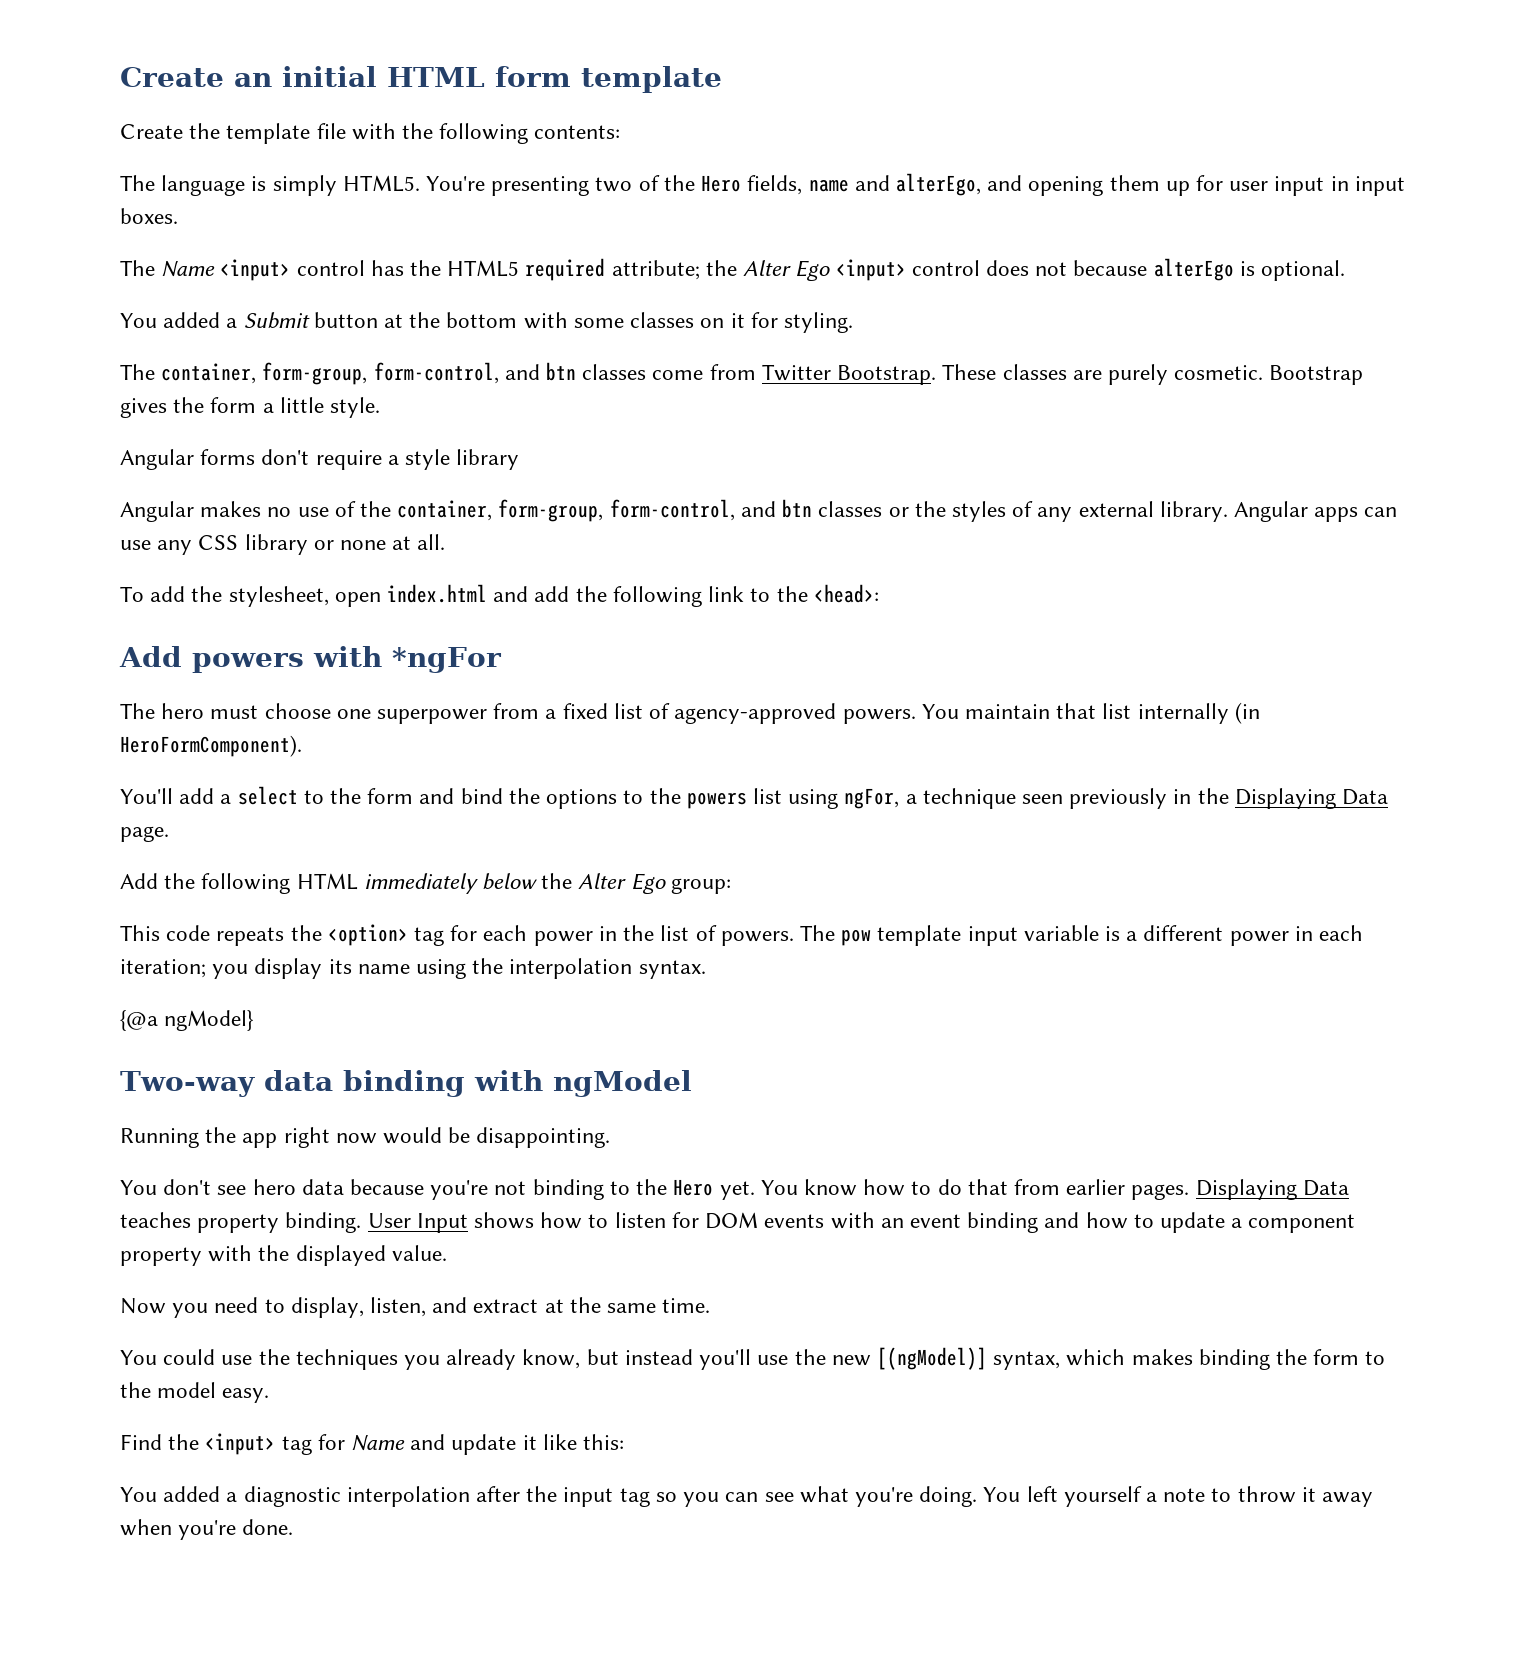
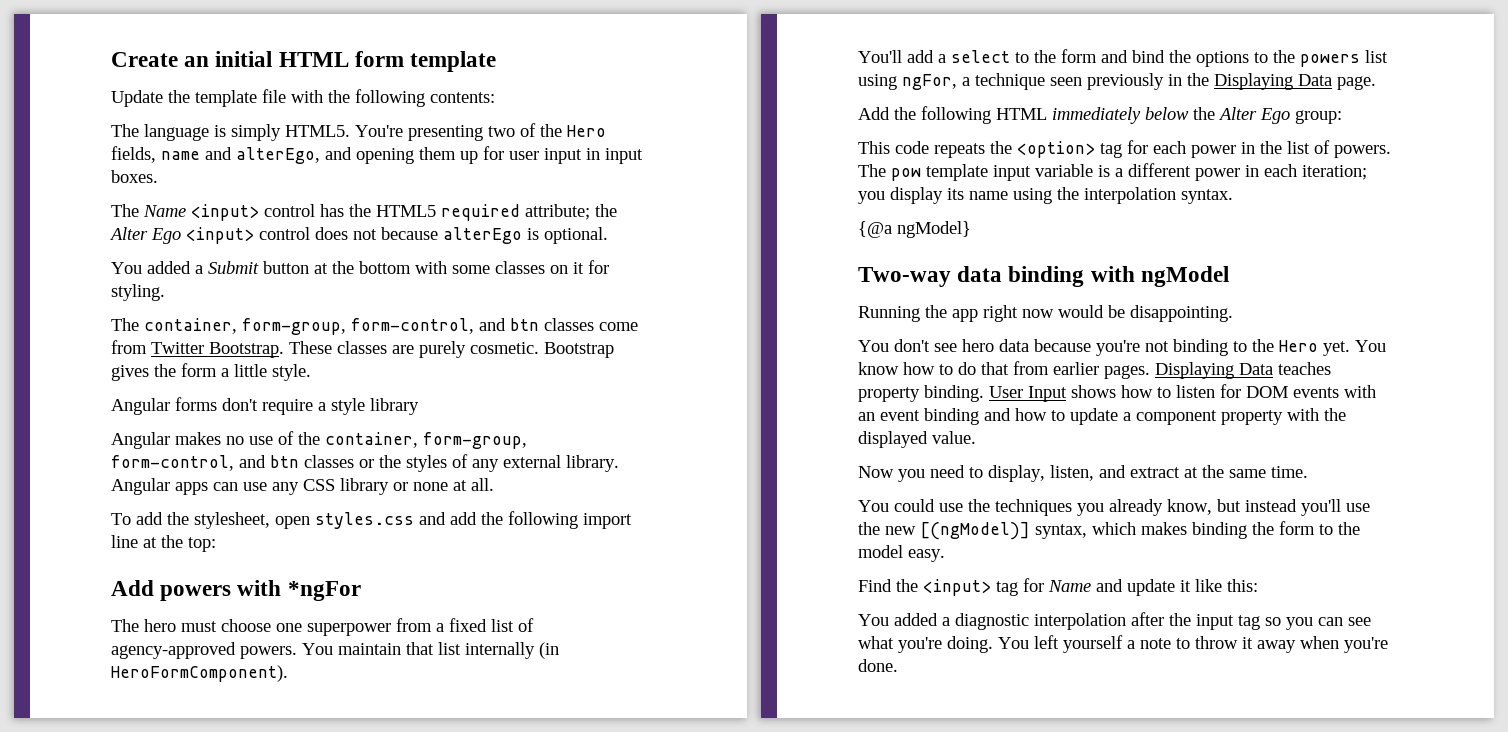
- Create the template file with the following contents:
+ Update the template file with the following contents:
- To add the stylesheet, open index.html and add the following link to the <head>:
+ To add the stylesheet, open styles.css and add the following import line at the top:

